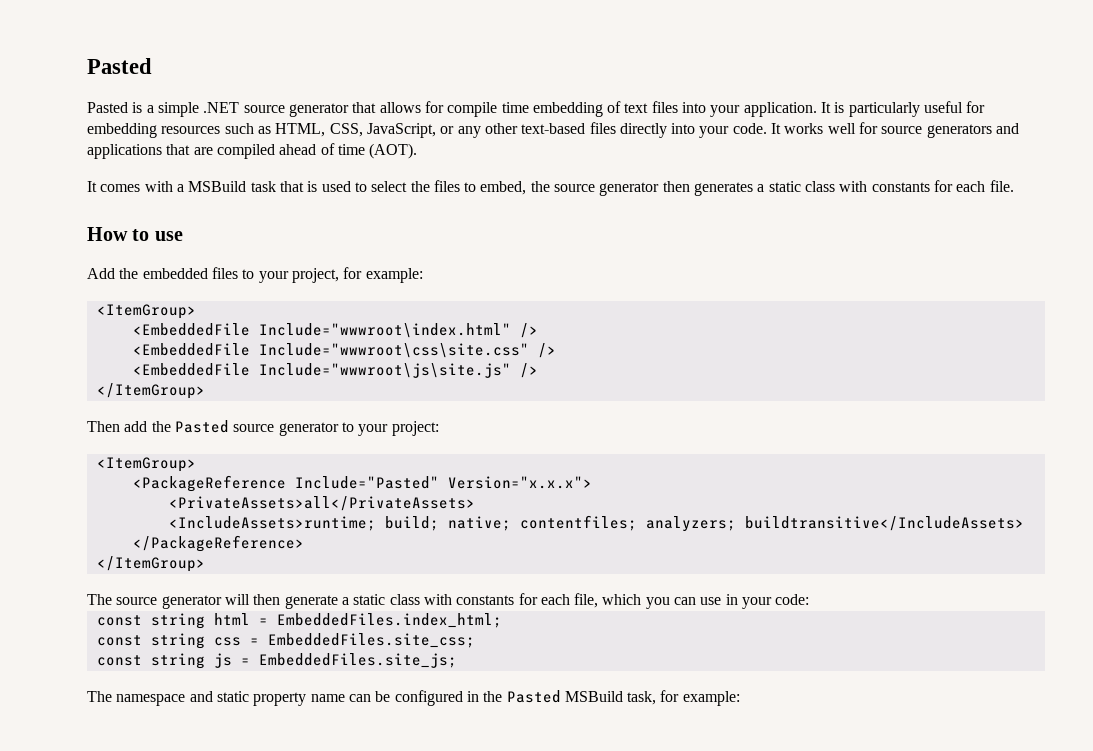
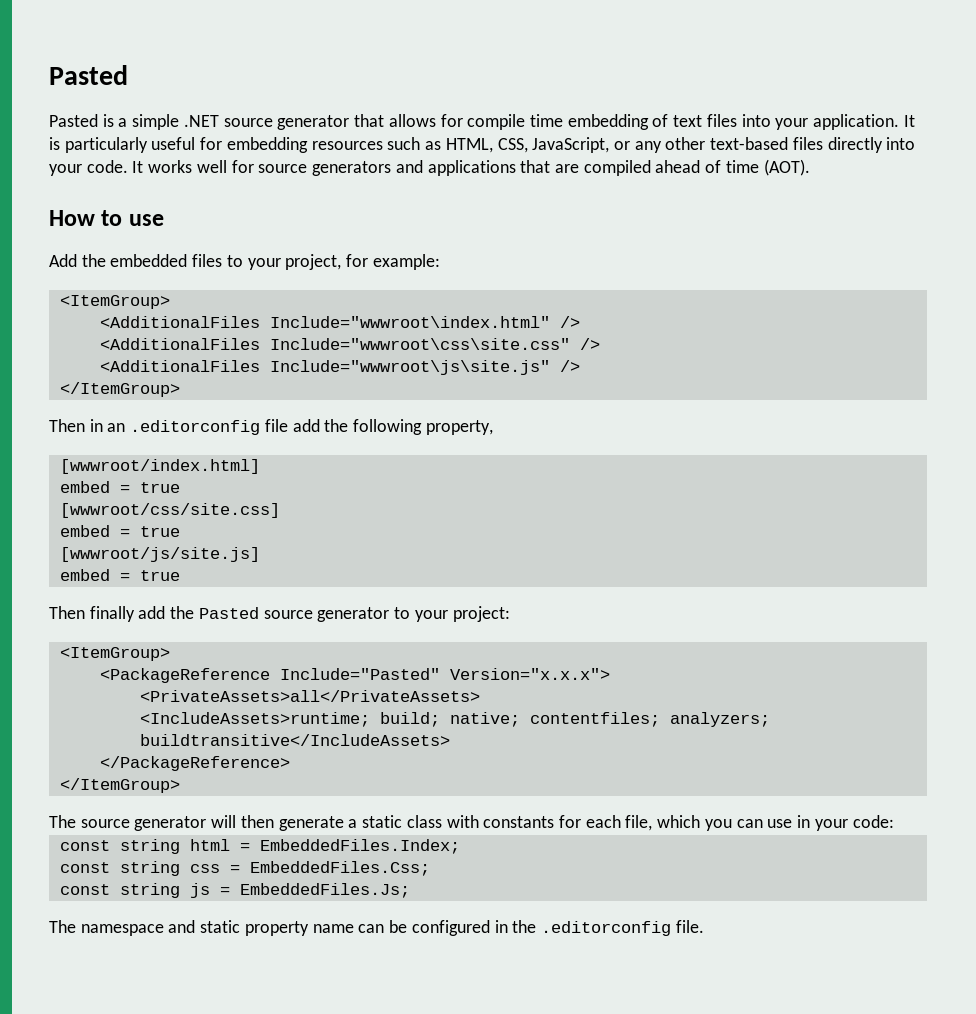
- It comes with a MSBuild task that is used to select the files to embed, the source generator then generates a static class with constants for each file.
- <EmbeddedFile Include="wwwroot\index.html" />
+ <AdditionalFiles Include="wwwroot\index.html" />
- <EmbeddedFile Include="wwwroot\css\site.css" />
+ <AdditionalFiles Include="wwwroot\css\site.css" />
- <EmbeddedFile Include="wwwroot\js\site.js" />
+ <AdditionalFiles Include="wwwroot\js\site.js" />
- Then add the Pasted source generator to your project:
+ Then in an .editorconfig file add the following property,
+ [wwwroot/index.html]
+ embed = true
+ [wwwroot/css/site.css]
+ embed = true
+ [wwwroot/js/site.js]
+ embed = true
+ Then finally add the Pasted source generator to your project:
- const string html = EmbeddedFiles.index_html;
+ const string html = EmbeddedFiles.Index;
- const string css = EmbeddedFiles.site_css;
+ const string css = EmbeddedFiles.Css;
- const string js = EmbeddedFiles.site_js;
+ const string js = EmbeddedFiles.Js;
- The namespace and static property name can be configured in the Pasted MSBuild task, for example:
+ The namespace and static property name can be configured in the .editorconfig file.

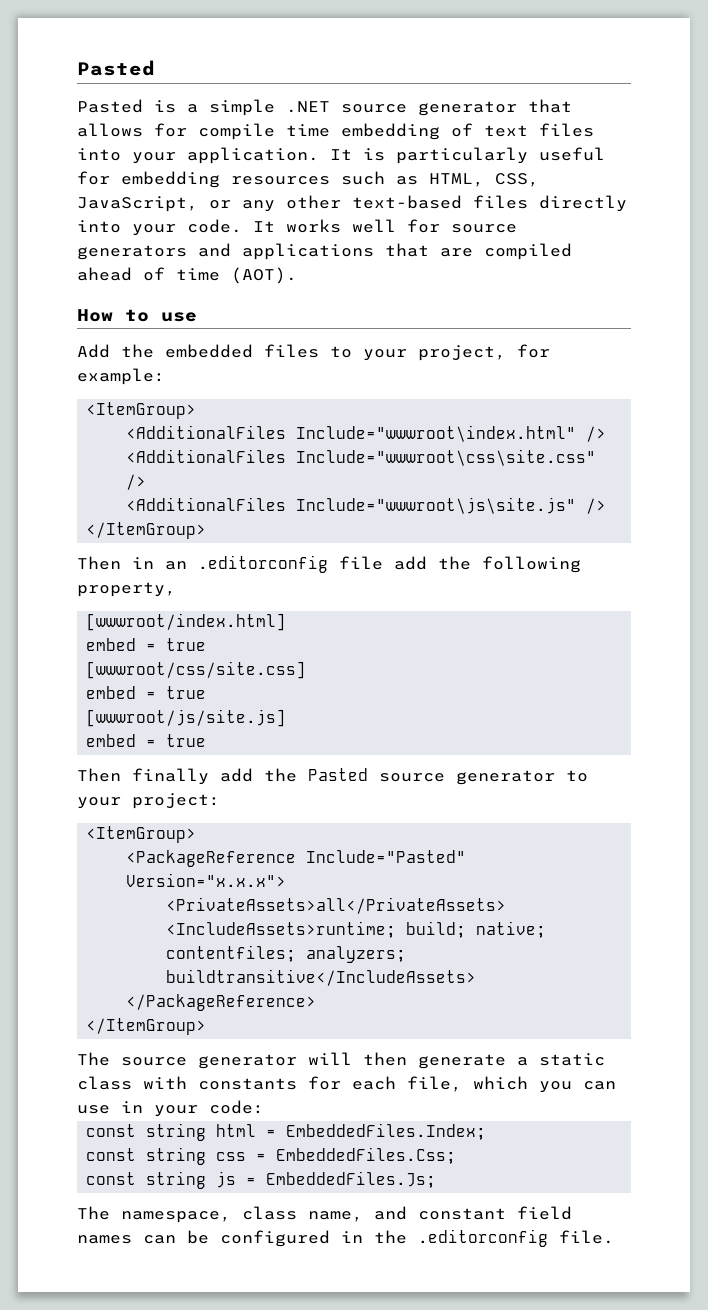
- The namespace and static property name can be configured in the .editorconfig file.
+ The namespace, class name, and constant field names can be configured in the .editorconfig file.

